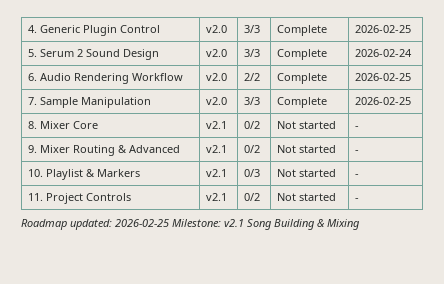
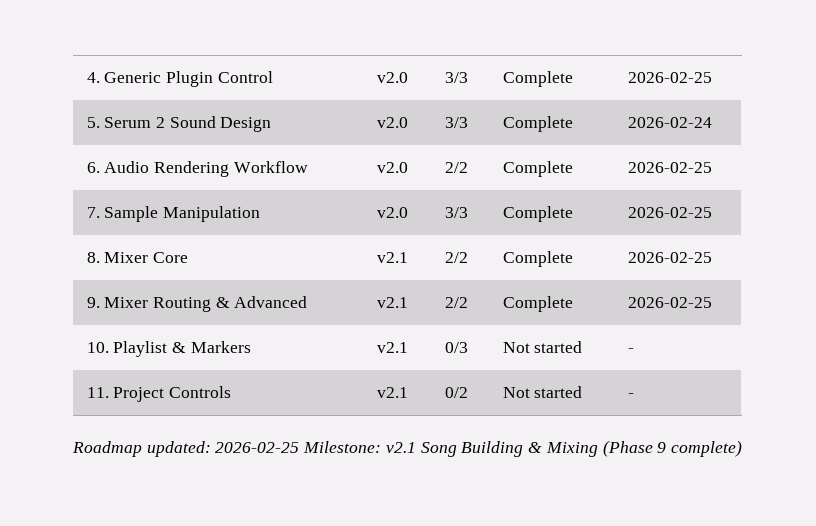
- 8. Mixer Core | v2.1 | 0/2 | Not started | -
+ 8. Mixer Core | v2.1 | 2/2 | Complete | 2026-02-25
- 9. Mixer Routing & Advanced | v2.1 | 0/2 | Not started | -
+ 9. Mixer Routing & Advanced | v2.1 | 2/2 | Complete | 2026-02-25
- Roadmap updated: 2026-02-25 Milestone: v2.1 Song Building & Mixing
+ Roadmap updated: 2026-02-25 Milestone: v2.1 Song Building & Mixing (Phase 9 complete)

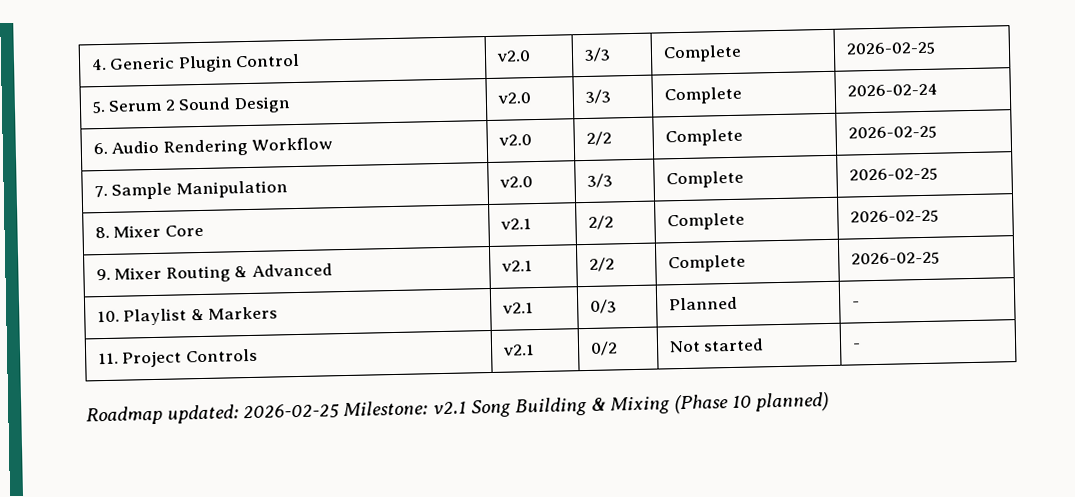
- 10. Playlist & Markers | v2.1 | 0/3 | Not started | -
+ 10. Playlist & Markers | v2.1 | 0/3 | Planned | -
- Roadmap updated: 2026-02-25 Milestone: v2.1 Song Building & Mixing (Phase 9 complete)
+ Roadmap updated: 2026-02-25 Milestone: v2.1 Song Building & Mixing (Phase 10 planned)

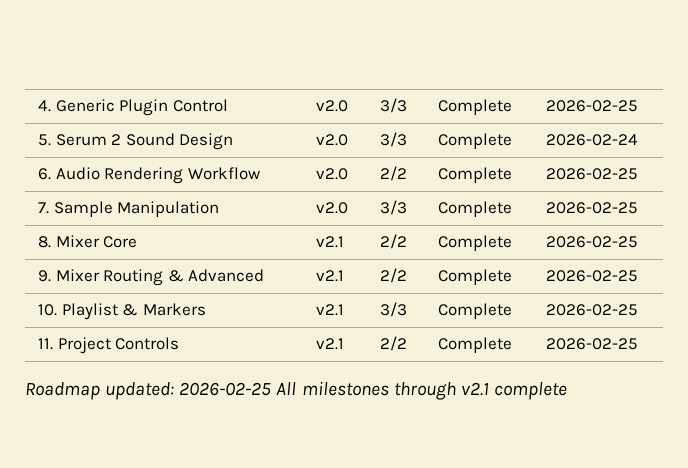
- 10. Playlist & Markers | v2.1 | 0/3 | Planned | -
+ 10. Playlist & Markers | v2.1 | 3/3 | Complete | 2026-02-25
- 11. Project Controls | v2.1 | 0/2 | Not started | -
+ 11. Project Controls | v2.1 | 2/2 | Complete | 2026-02-25
- Roadmap updated: 2026-02-25 Milestone: v2.1 Song Building & Mixing (Phase 10 planned)
+ Roadmap updated: 2026-02-25 All milestones through v2.1 complete

